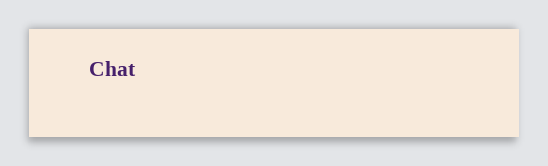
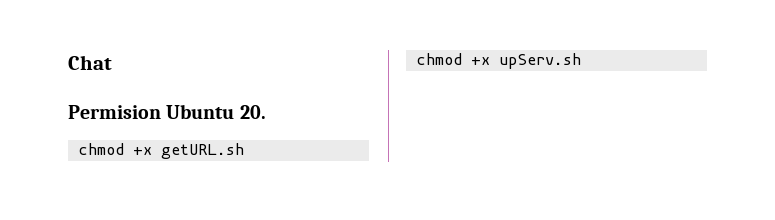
+ Permision Ubuntu 20.
+ chmod +x getURL.sh
+ chmod +x upServ.sh

